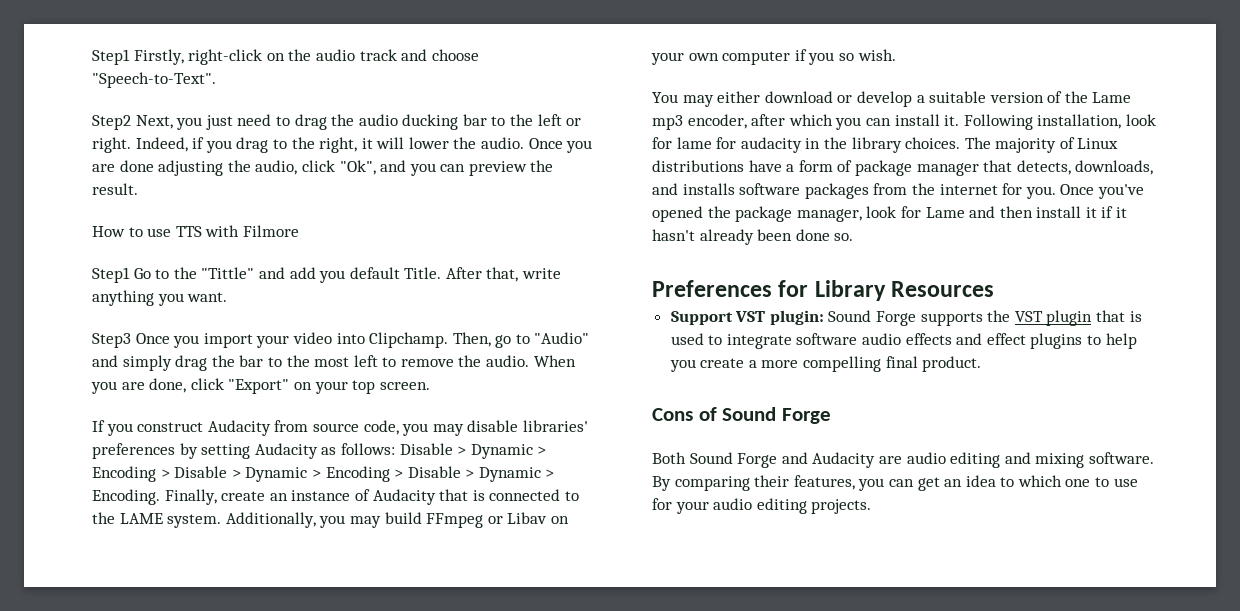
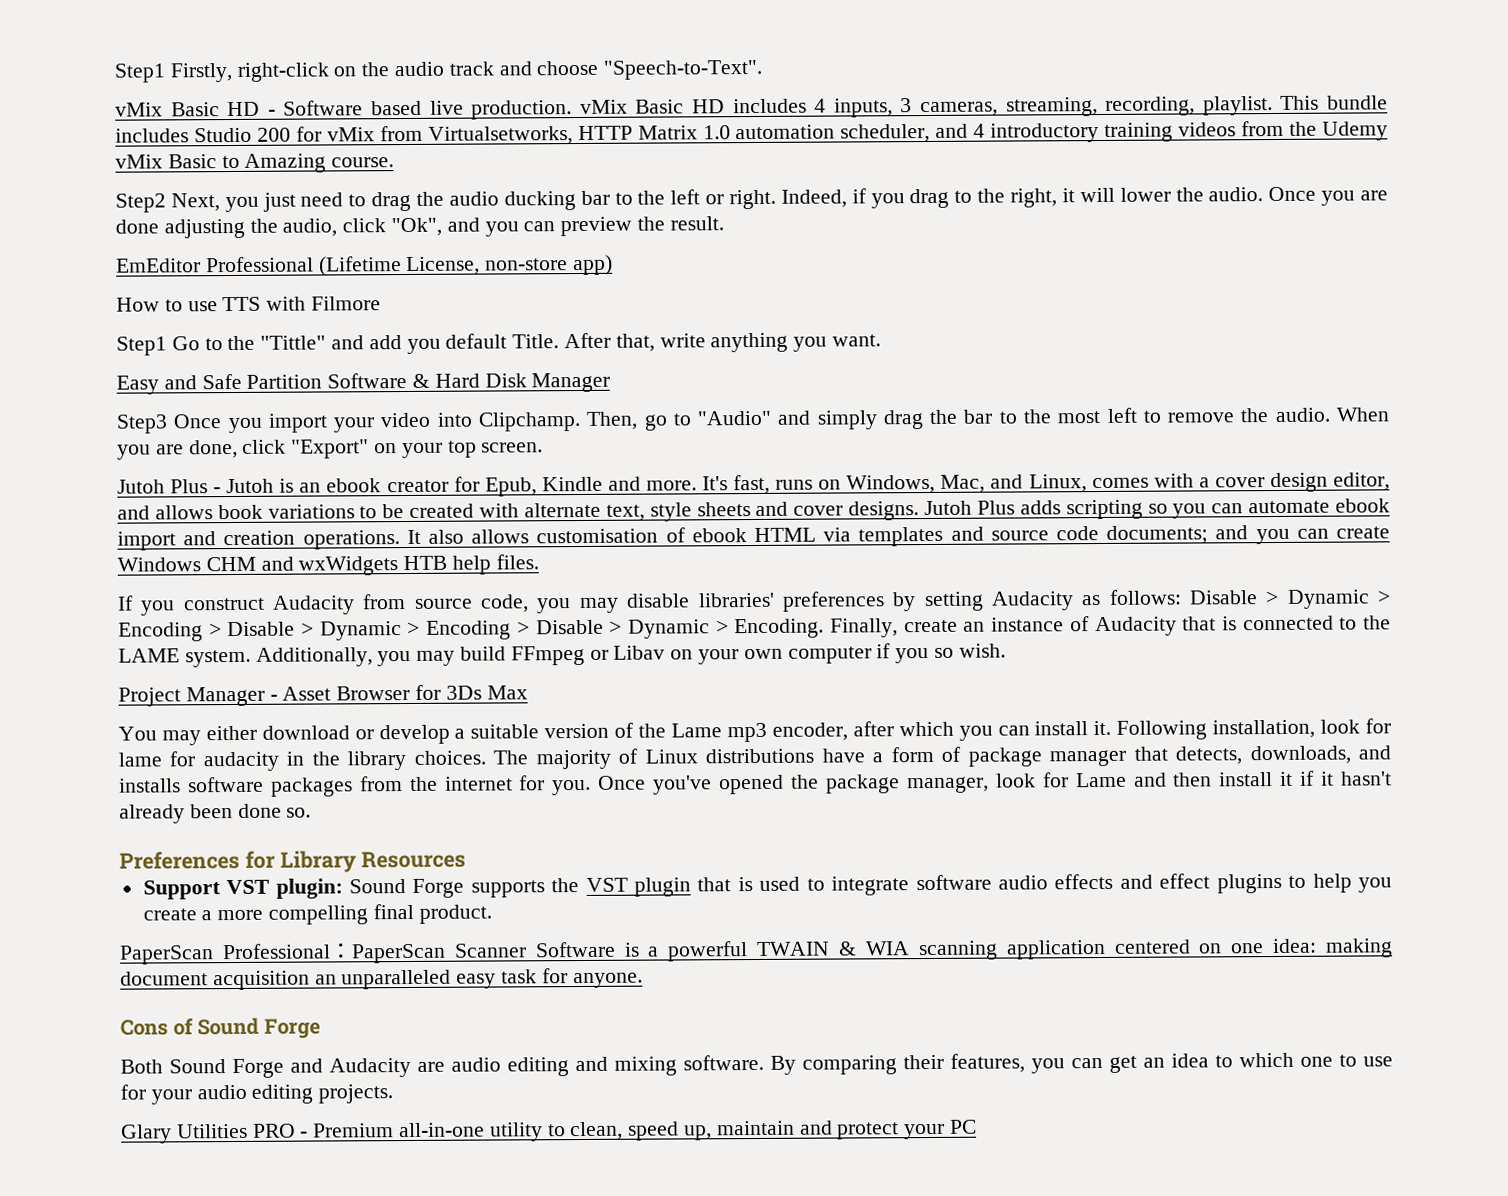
+ vMix Basic HD - Software based live production. vMix Basic HD includes 4 inputs, 3 cameras, streaming, recording, playlist. This bundle includes Studio 200 for vMix from Virtualsetworks, HTTP Matrix 1.0 automation scheduler, and 4 introductory training videos from the Udemy vMix Basic to Amazing course.
+ EmEditor Professional (Lifetime License, non-store app)
+ Easy and Safe Partition Software & Hard Disk Manager
+ Jutoh Plus - Jutoh is an ebook creator for Epub, Kindle and more. It's fast, runs on Windows, Mac, and Linux, comes with a cover design editor, and allows book variations to be created with alternate text, style sheets and cover designs. Jutoh Plus adds scripting so you can automate ebook import and creation operations. It also allows customisation of ebook HTML via templates and source code documents; and you can create Windows CHM and wxWidgets HTB help files.
+ Project Manager - Asset Browser for 3Ds Max
+ PaperScan Professional：PaperScan Scanner Software is a powerful TWAIN & WIA scanning application centered on one idea: making document acquisition an unparalleled easy task for anyone.
+ Glary Utilities PRO - Premium all-in-one utility to clean, speed up, maintain and protect your PC

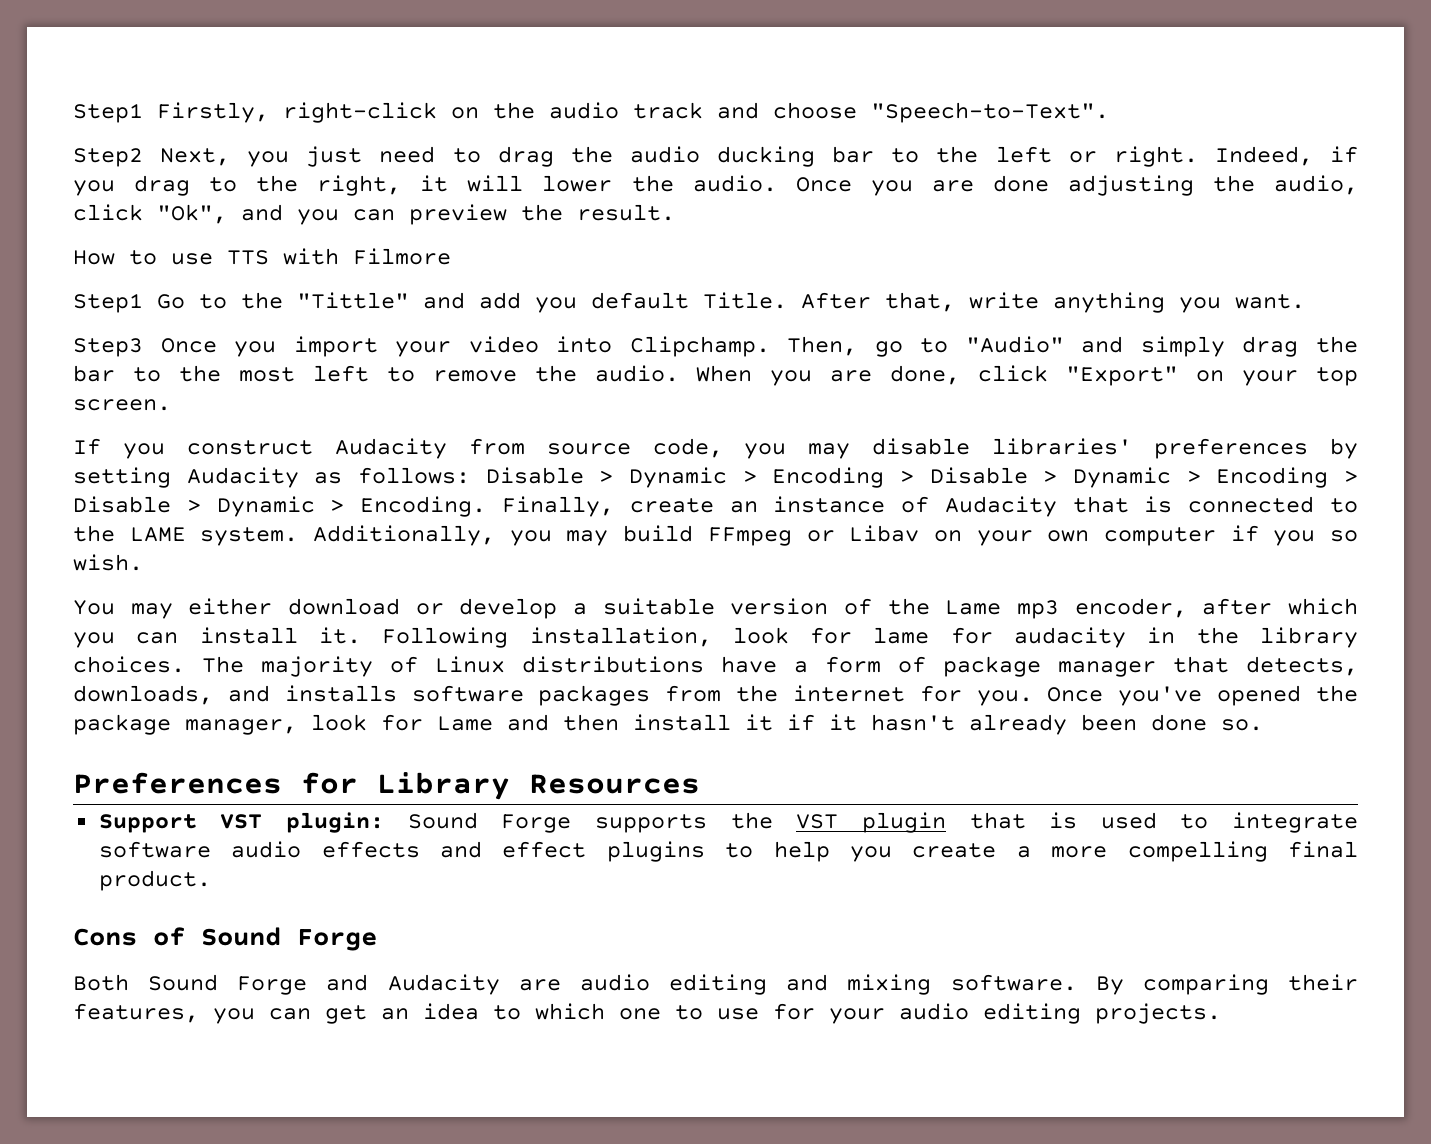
- vMix Basic HD - Software based live production. vMix Basic HD includes 4 inputs, 3 cameras, streaming, recording, playlist. This bundle includes Studio 200 for vMix from Virtualsetworks, HTTP Matrix 1.0 automation scheduler, and 4 introductory training videos from the Udemy vMix Basic to Amazing course.
- EmEditor Professional (Lifetime License, non-store app)
- Easy and Safe Partition Software & Hard Disk Manager
- Jutoh Plus - Jutoh is an ebook creator for Epub, Kindle and more. It's fast, runs on Windows, Mac, and Linux, comes with a cover design editor, and allows book variations to be created with alternate text, style sheets and cover designs. Jutoh Plus adds scripting so you can automate ebook import and creation operations. It also allows customisation of ebook HTML via templates and source code documents; and you can create Windows CHM and wxWidgets HTB help files.
- Project Manager - Asset Browser for 3Ds Max
- PaperScan Professional：PaperScan Scanner Software is a powerful TWAIN & WIA scanning application centered on one idea: making document acquisition an unparalleled easy task for anyone.
- Glary Utilities PRO - Premium all-in-one utility to clean, speed up, maintain and protect your PC

